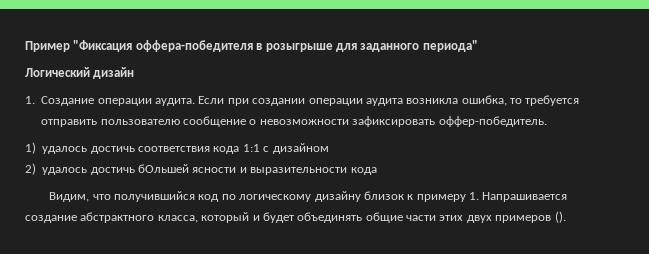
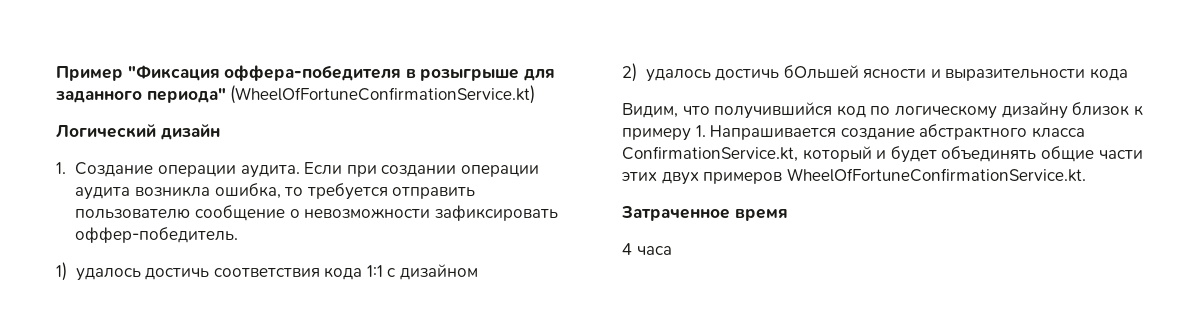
- Пример "Фиксация оффера-победителя в розыгрыше для заданного периода"
+ Пример "Фиксация оффера-победителя в розыгрыше для заданного периода" (WheelOfFortuneConfirmationService.kt)
- Видим, что получившийся код по логическому дизайну близок к примеру 1. Напрашивается создание абстрактного класса, который и будет объединять общие части этих двух примеров ().
+ Видим, что получившийся код по логическому дизайну близок к примеру 1. Напрашивается создание абстрактного класса ConfirmationService.kt, который и будет объединять общие части этих двух примеров WheelOfFortuneConfirmationService.kt.
+ Затраченное время
+ 4 часа

